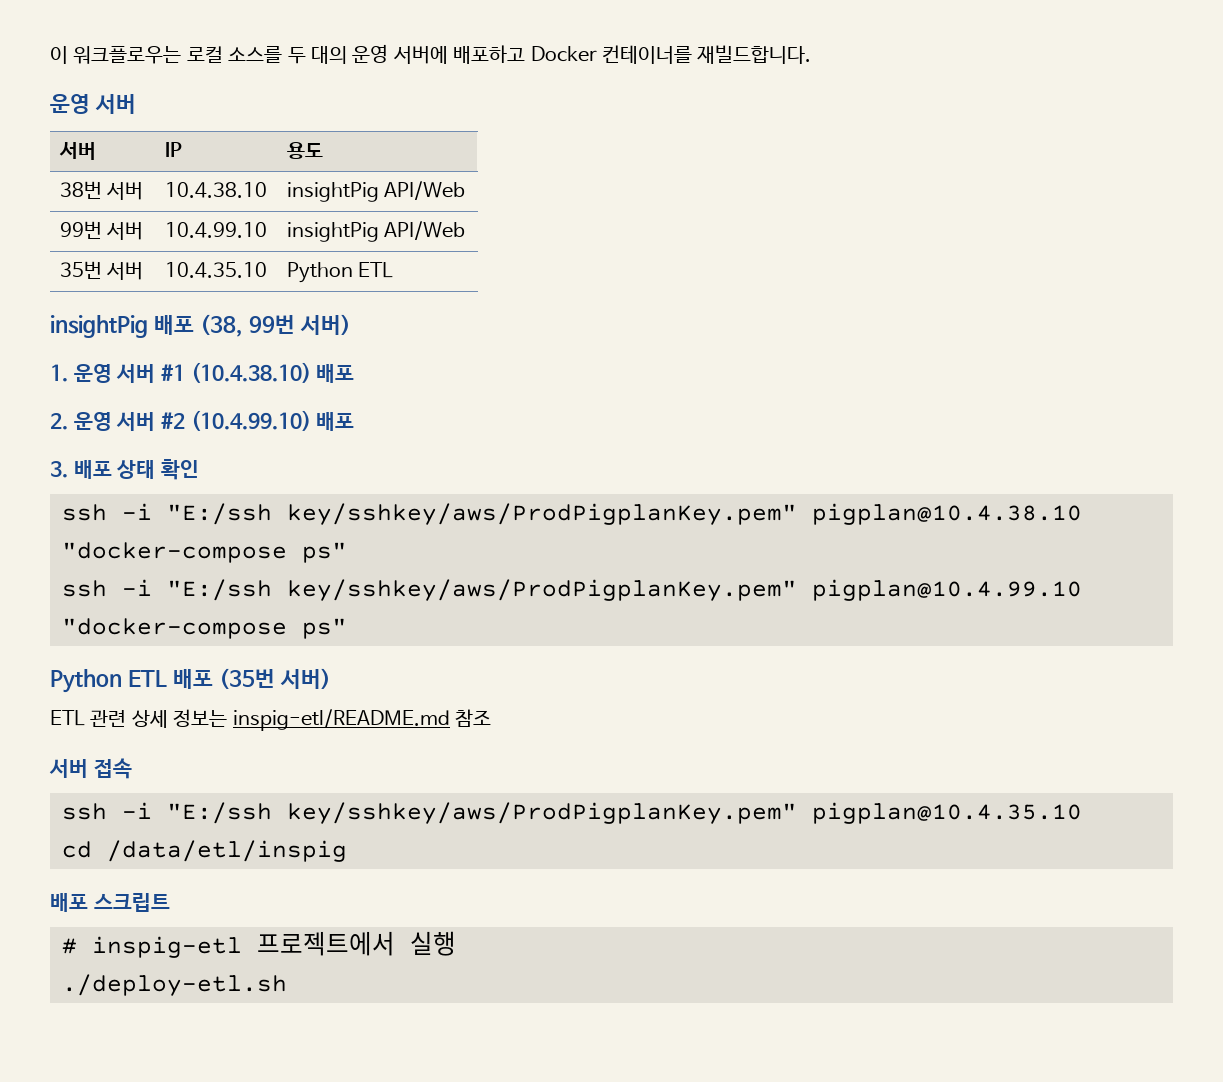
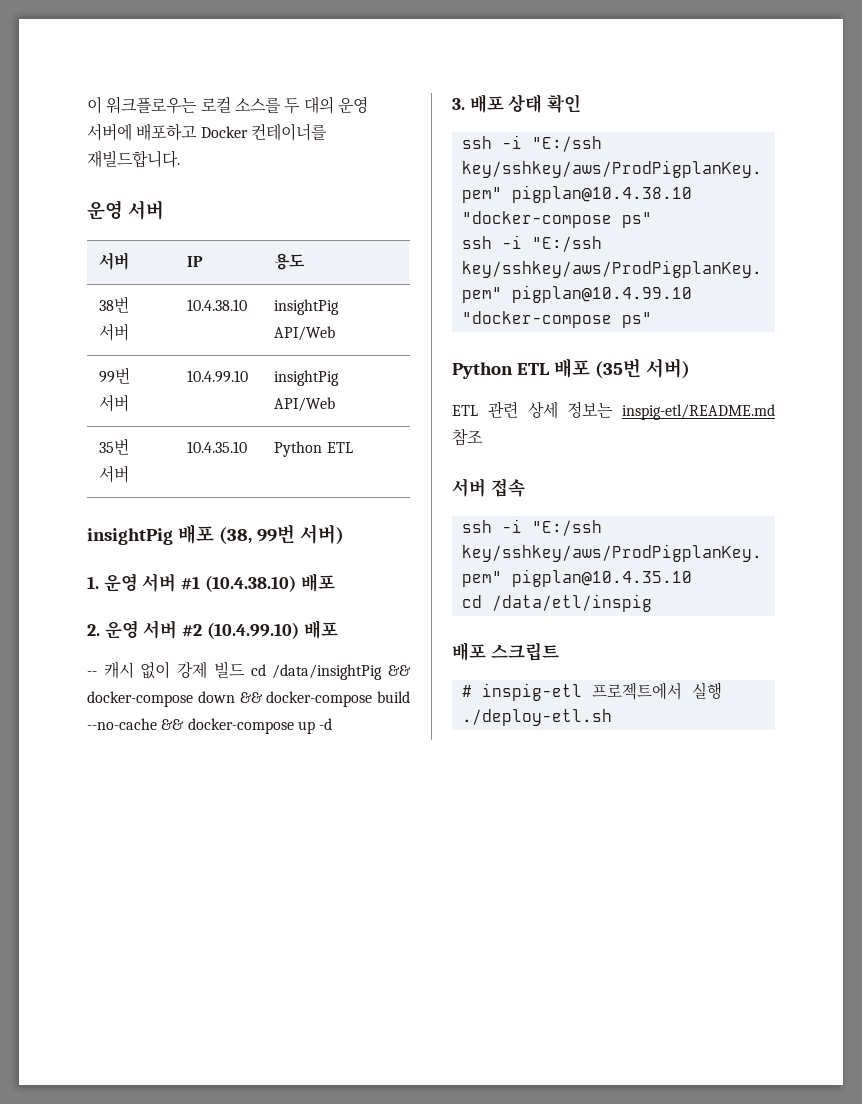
+ -- 캐시 없이 강제 빌드 cd /data/insightPig && docker-compose down && docker-compose build --no-cache && docker-compose up -d

